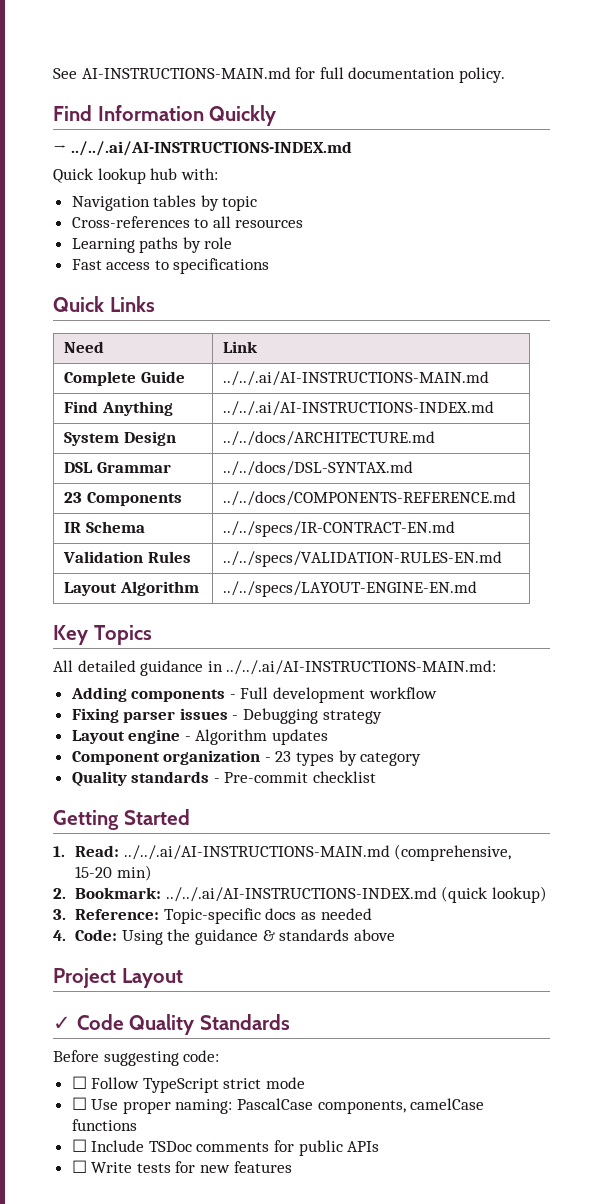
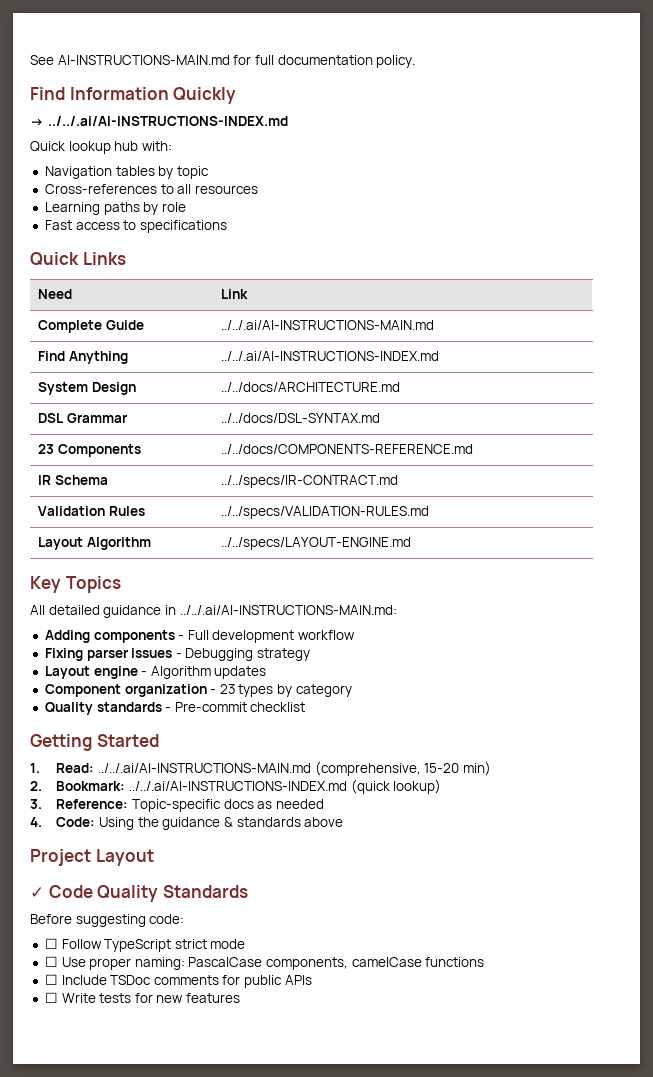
- IR Schema | ../../specs/IR-CONTRACT-EN.md
+ IR Schema | ../../specs/IR-CONTRACT.md
- Validation Rules | ../../specs/VALIDATION-RULES-EN.md
+ Validation Rules | ../../specs/VALIDATION-RULES.md
- Layout Algorithm | ../../specs/LAYOUT-ENGINE-EN.md
+ Layout Algorithm | ../../specs/LAYOUT-ENGINE.md

